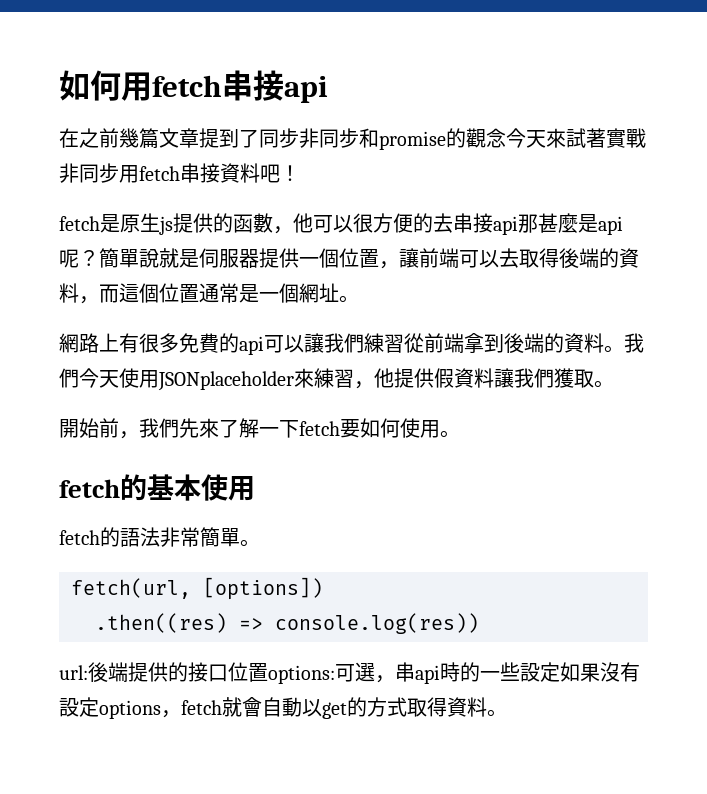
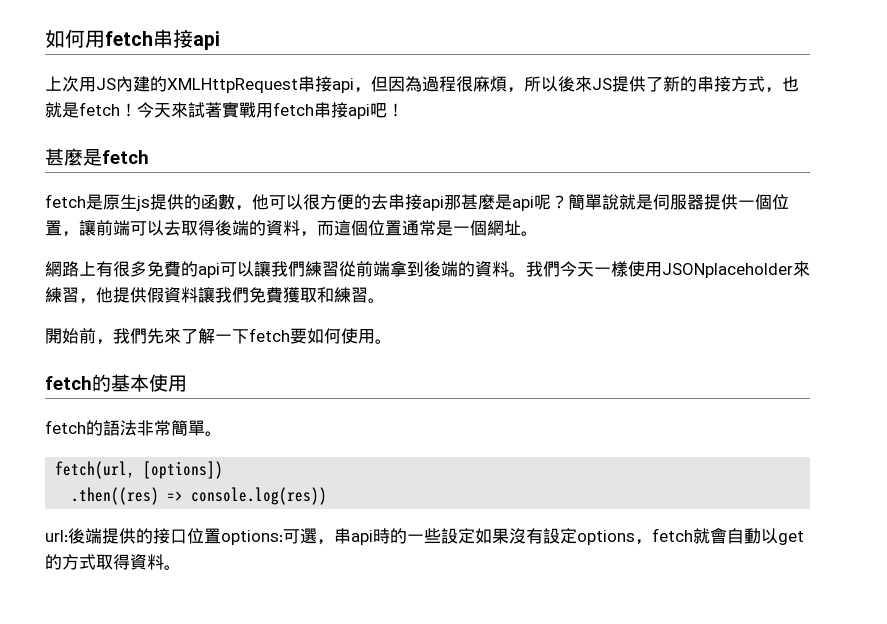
- 在之前幾篇文章提到了同步非同步和promise的觀念今天來試著實戰非同步用fetch串接資料吧！
+ 上次用JS內建的XMLHttpRequest串接api，但因為過程很麻煩，所以後來JS提供了新的串接方式，也就是fetch！今天來試著實戰用fetch串接api吧！
+ 甚麼是fetch
- 我們今天使用JSONplaceholder來練習，他提供假資料讓我們獲取。
+ 我們今天一樣使用JSONplaceholder來練習，他提供假資料讓我們免費獲取和練習。

